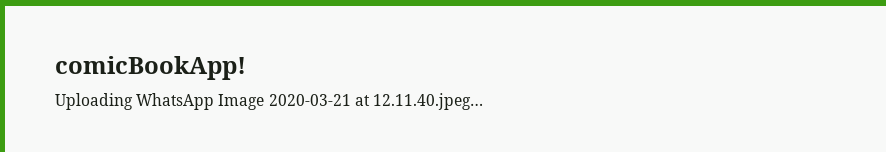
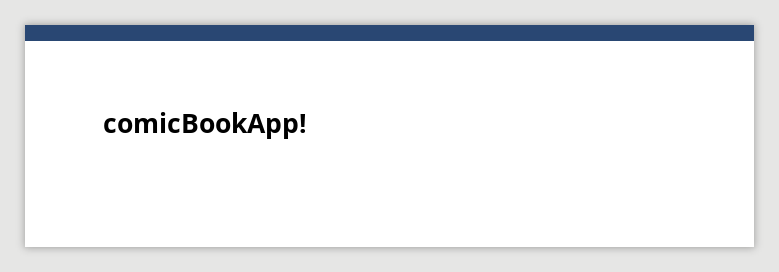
- Uploading WhatsApp Image 2020-03-21 at 12.11.40.jpeg…

